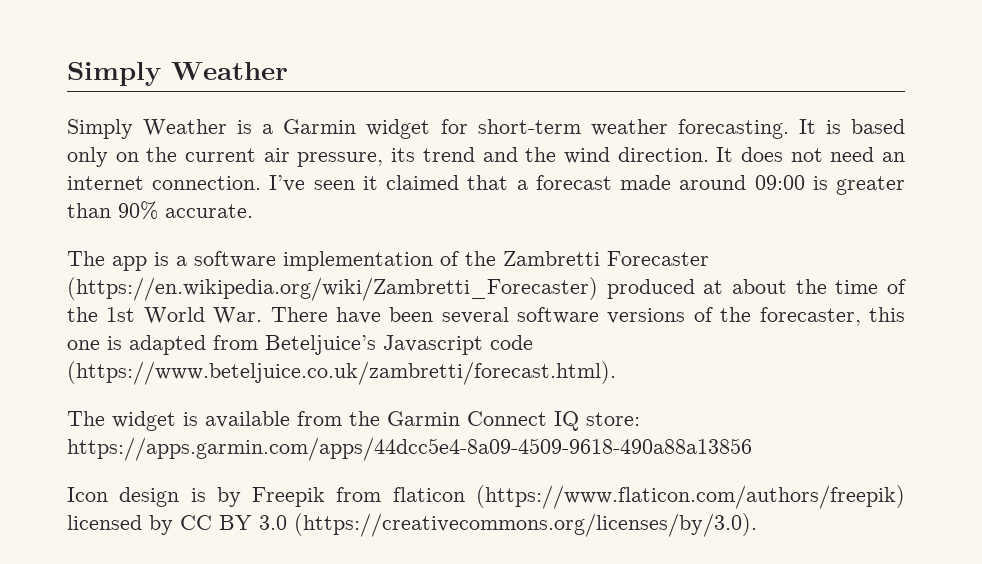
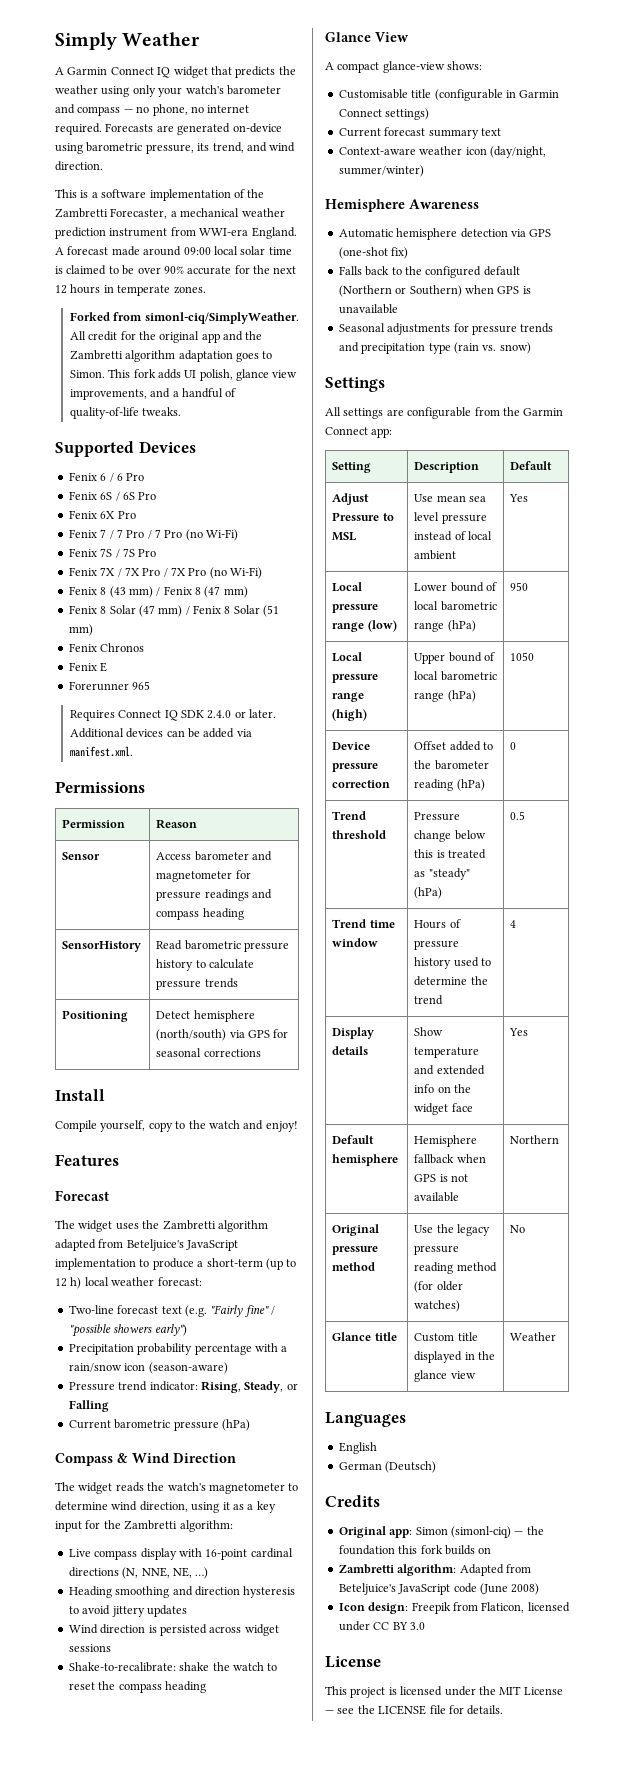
- Simply Weather is a Garmin widget for short-term weather forecasting. It is based only on the current air pressure, its trend and the wind direction. It does not need an internet connection. I’ve seen it claimed that a forecast made around 09:00 is greater than 90% accurate.
- The app is a software implementation of the Zambretti Forecaster (https://en.wikipedia.org/wiki/Zambretti_Forecaster) produced at about the time of the 1st World War. There have been several software versions of the forecaster, this one is adapted from Beteljuice’s Javascript code (https://www.beteljuice.co.uk/zambretti/forecast.html).
- The widget is available from the Garmin Connect IQ store: https://apps.garmin.com/apps/44dcc5e4-8a09-4509-9618-490a88a13856
- Icon design is by Freepik from flaticon (https://www.flaticon.com/authors/freepik) licensed by CC BY 3.0 (https://creativecommons.org/licenses/by/3.0).
+ A Garmin Connect IQ widget that predicts the weather using only your watch's barometer and compass — no phone, no internet required. Forecasts are generated on-device using barometric pressure, its trend, and wind direction.
+ This is a software implementation of the Zambretti Forecaster, a mechanical weather prediction instrument from WWI-era England. A forecast made around 09:00 local solar time is claimed to be over 90% accurate for the next 12 hours in temperate zones.
+ Forked from simonl-ciq/SimplyWeather. All credit for the original app and the Zambretti algorithm adaptation goes to Simon. This fork adds UI polish, glance view improvements, and a handful of quality-of-life tweaks.
+ Supported Devices
+ Fenix 6 / 6 Pro
+ Fenix 6S / 6S Pro
+ Fenix 6X Pro
+ Fenix 7 / 7 Pro / 7 Pro (no Wi-Fi)
+ Fenix 7S / 7S Pro
+ Fenix 7X / 7X Pro / 7X Pro (no Wi-Fi)
+ Fenix 8 (43 mm) / Fenix 8 (47 mm)
+ Fenix 8 Solar (47 mm) / Fenix 8 Solar (51 mm)
+ Fenix Chronos
+ Fenix E
+ Forerunner 965
+ Requires Connect IQ SDK 2.4.0 or later. Additional devices can be added via manifest.xml.
+ Permissions
+ Permission | Reason
+ Sensor | Access barometer and magnetometer for pressure readings and compass heading
+ SensorHistory | Read barometric pressure history to calculate pressure trends
+ Positioning | Detect hemisphere (north/south) via GPS for seasonal corrections
+ Install
+ Compile yourself, copy to the watch and enjoy!
+ Features
+ Forecast
+ The widget uses the Zambretti algorithm adapted from Beteljuice's JavaScript implementation to produce a short-term (up to 12 h) local weather forecast:
+ Two-line forecast text (e.g. "Fairly fine" / "possible showers early")
+ Precipitation probability percentage with a rain/snow icon (season-aware)
+ Pressure trend indicator: Rising, Steady, or Falling
+ Current barometric pressure (hPa)
+ Compass & Wind Direction
+ The widget reads the watch's magnetometer to determine wind direction, using it as a key input for the Zambretti algorithm:
+ Live compass display with 16-point cardinal directions (N, NNE, NE, …)
+ Heading smoothing and direction hysteresis to avoid jittery updates
+ Wind direction is persisted across widget sessions
+ Shake-to-recalibrate: shake the watch to reset the compass heading
+ Glance View
+ A compact glance-view shows:
+ Customisable title (configurable in Garmin Connect settings)
+ Current forecast summary text
+ Context-aware weather icon (day/night, summer/winter)
+ Hemisphere Awareness
+ Automatic hemisphere detection via GPS (one-shot fix)
+ Falls back to the configured default (Northern or Southern) when GPS is unavailable
+ Seasonal adjustments for pressure trends and precipitation type (rain vs. snow)
+ Settings
+ All settings are configurable from the Garmin Connect app:
+ Setting | Description | Default
+ Adjust Pressure to MSL | Use mean sea level pressure instead of local ambient | Yes
+ Local pressure range (low) | Lower bound of local barometric range (hPa) | 950
+ Local pressure range (high) | Upper bound of local barometric range (hPa) | 1050
+ Device pressure correction | Offset added to the barometer reading (hPa) | 0
+ Trend threshold | Pressure change below this is treated as "steady" (hPa) | 0.5
+ Trend time window | Hours of pressure history used to determine the trend | 4
+ Display details | Show temperature and extended info on the widget face | Yes
+ Default hemisphere | Hemisphere fallback when GPS is not available | Northern
+ Original pressure method | Use the legacy pressure reading method (for older watches) | No
+ Glance title | Custom title displayed in the glance view | Weather
+ Languages
+ English
+ German (Deutsch)
+ Credits
+ Original app: Simon (simonl-ciq) — the foundation this fork builds on
+ Zambretti algorithm: Adapted from Beteljuice's JavaScript code (June 2008)
+ Icon design: Freepik from Flaticon, licensed under CC BY 3.0
+ License
+ This project is licensed under the MIT License — see the LICENSE file for details.

